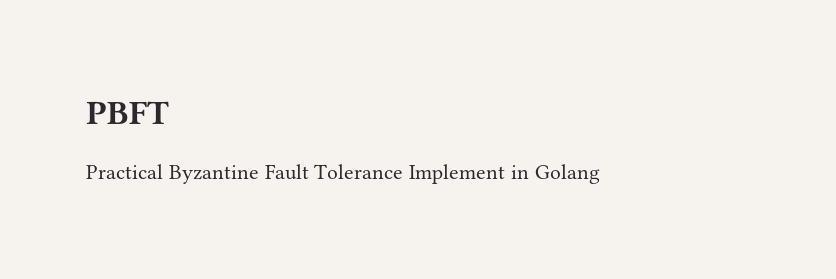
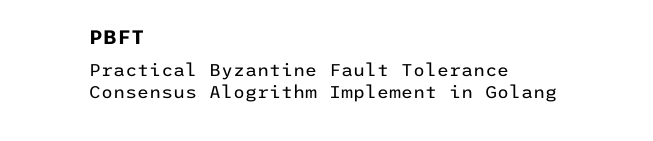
- Practical Byzantine Fault Tolerance Implement in Golang
+ Practical Byzantine Fault Tolerance Consensus Alogrithm Implement in Golang

